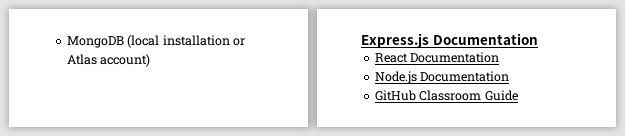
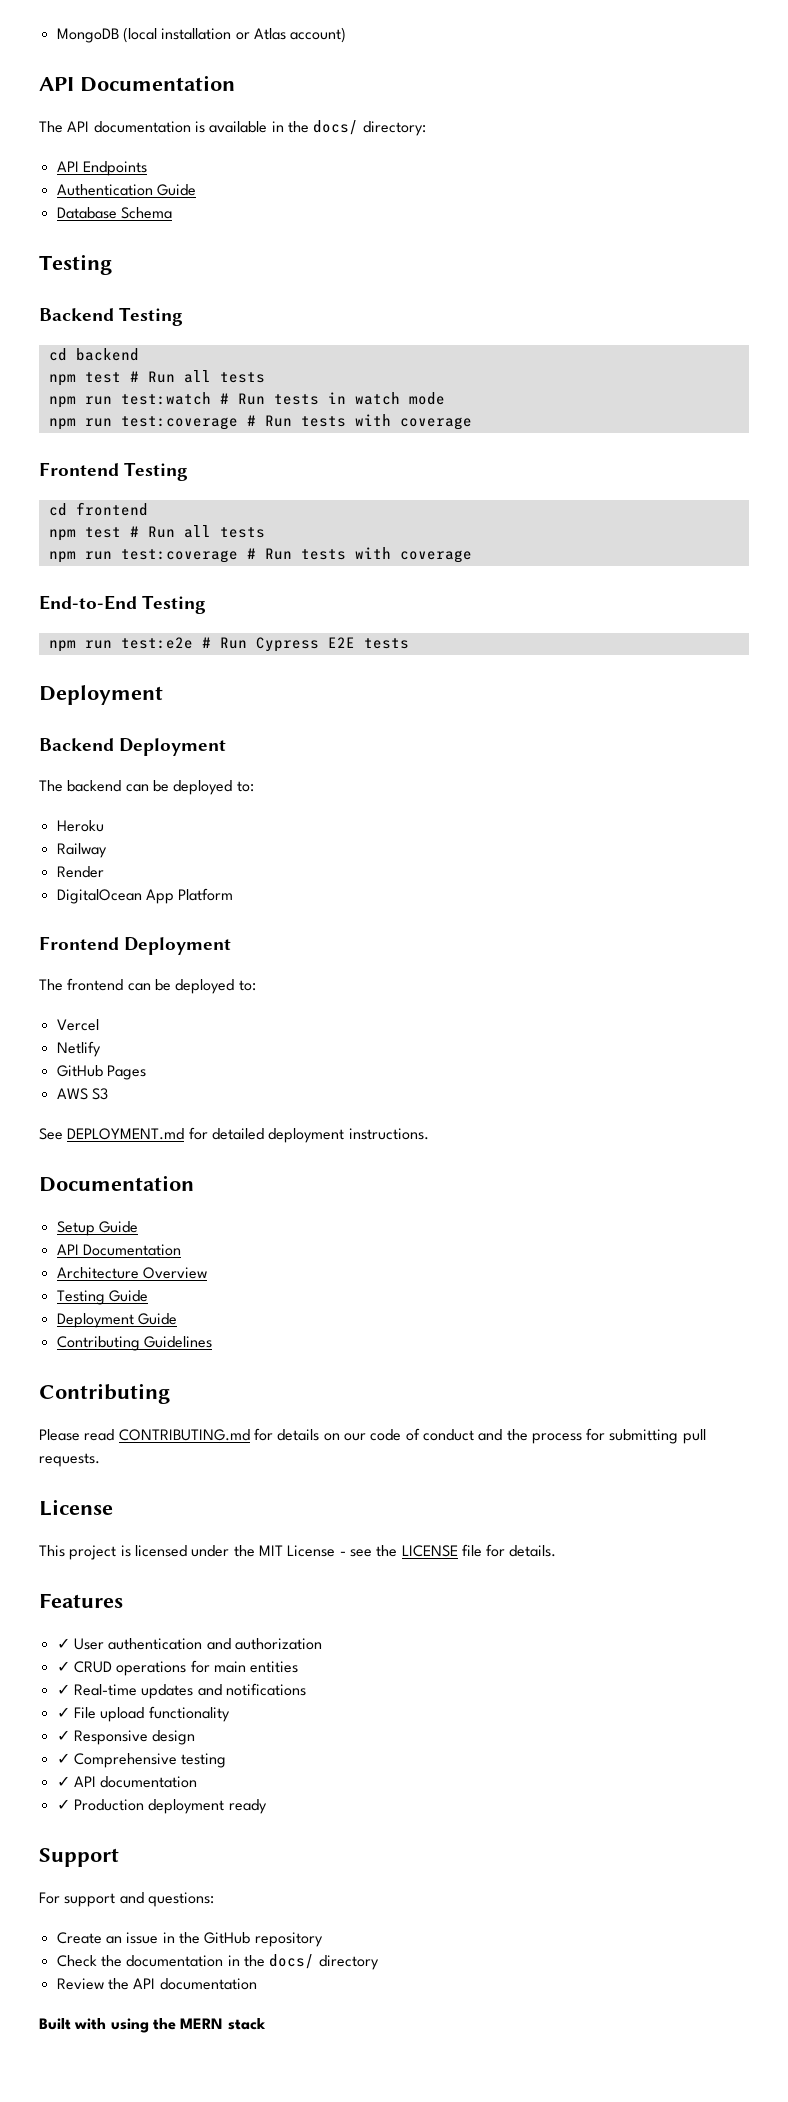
  MongoDB (local installation or Atlas account)
- Express.js Documentation
- React Documentation
- Node.js Documentation
- GitHub Classroom Guide
+ API Documentation
+ The API documentation is available in the docs/ directory:
+ API Endpoints
+ Authentication Guide
+ Database Schema
+ Testing
+ Backend Testing
+ cd backend
+ npm test # Run all tests
+ npm run test:watch # Run tests in watch mode
+ npm run test:coverage # Run tests with coverage
+ Frontend Testing
+ cd frontend
+ npm test # Run all tests
+ npm run test:coverage # Run tests with coverage
+ End-to-End Testing
+ npm run test:e2e # Run Cypress E2E tests
+ Deployment
+ Backend Deployment
+ The backend can be deployed to:
+ Heroku
+ Railway
+ Render
+ DigitalOcean App Platform
+ Frontend Deployment
+ The frontend can be deployed to:
+ Vercel
+ Netlify
+ GitHub Pages
+ AWS S3
+ See DEPLOYMENT.md for detailed deployment instructions.
+ Documentation
+ Setup Guide
+ API Documentation
+ Architecture Overview
+ Testing Guide
+ Deployment Guide
+ Contributing Guidelines
+ Contributing
+ Please read CONTRIBUTING.md for details on our code of conduct and the process for submitting pull requests.
+ License
+ This project is licensed under the MIT License - see the LICENSE file for details.
+ Features
+ ✓ User authentication and authorization
+ ✓ CRUD operations for main entities
+ ✓ Real-time updates and notifications
+ ✓ File upload functionality
+ ✓ Responsive design
+ ✓ Comprehensive testing
+ ✓ API documentation
+ ✓ Production deployment ready
+ Support
+ For support and questions:
+ Create an issue in the GitHub repository
+ Check the documentation in the docs/ directory
+ Review the API documentation
+ Built with using the MERN stack

